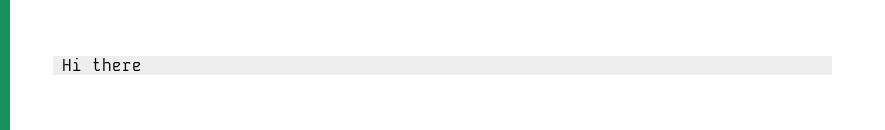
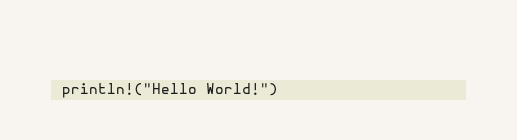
- Hi there
+ println!("Hello World!")

